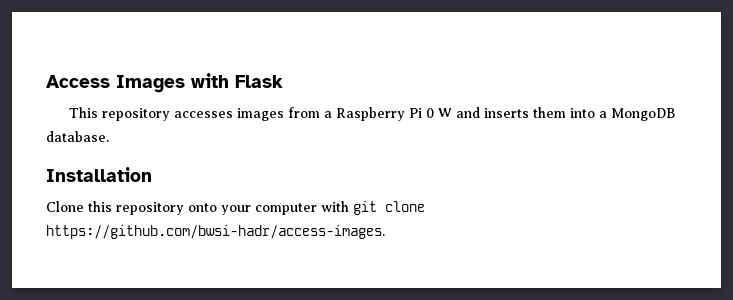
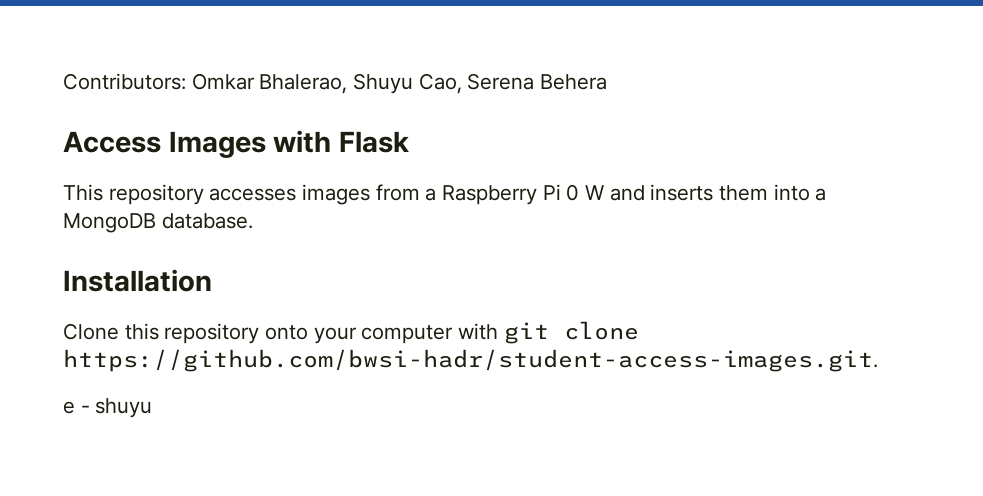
+ Contributors: Omkar Bhalerao, Shuyu Cao, Serena Behera
- Clone this repository onto your computer with git clone https://github.com/bwsi-hadr/access-images.
+ Clone this repository onto your computer with git clone https://github.com/bwsi-hadr/student-access-images.git.
+ e - shuyu

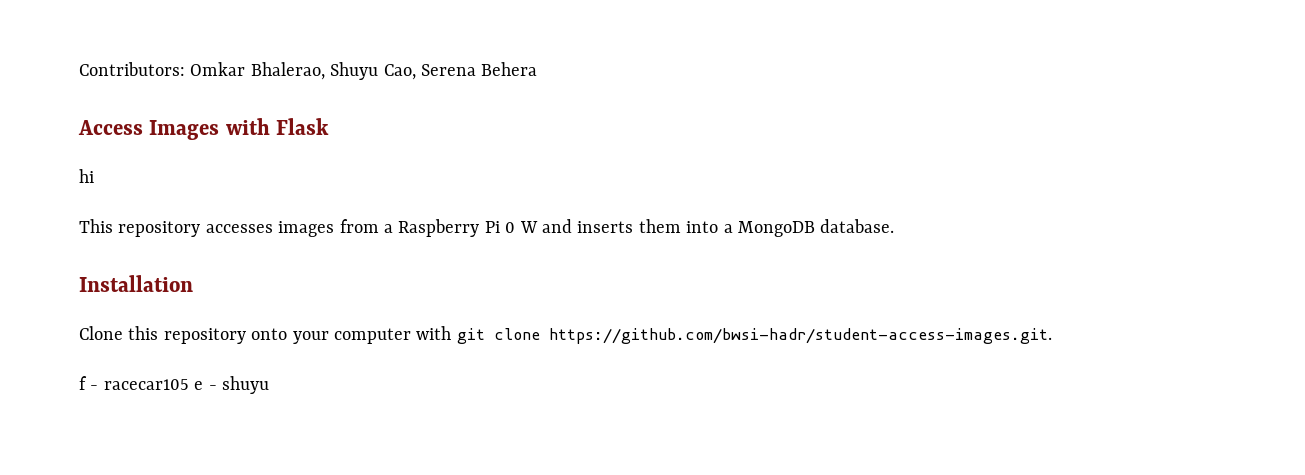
+ hi
- e - shuyu
+ f - racecar105 e - shuyu

